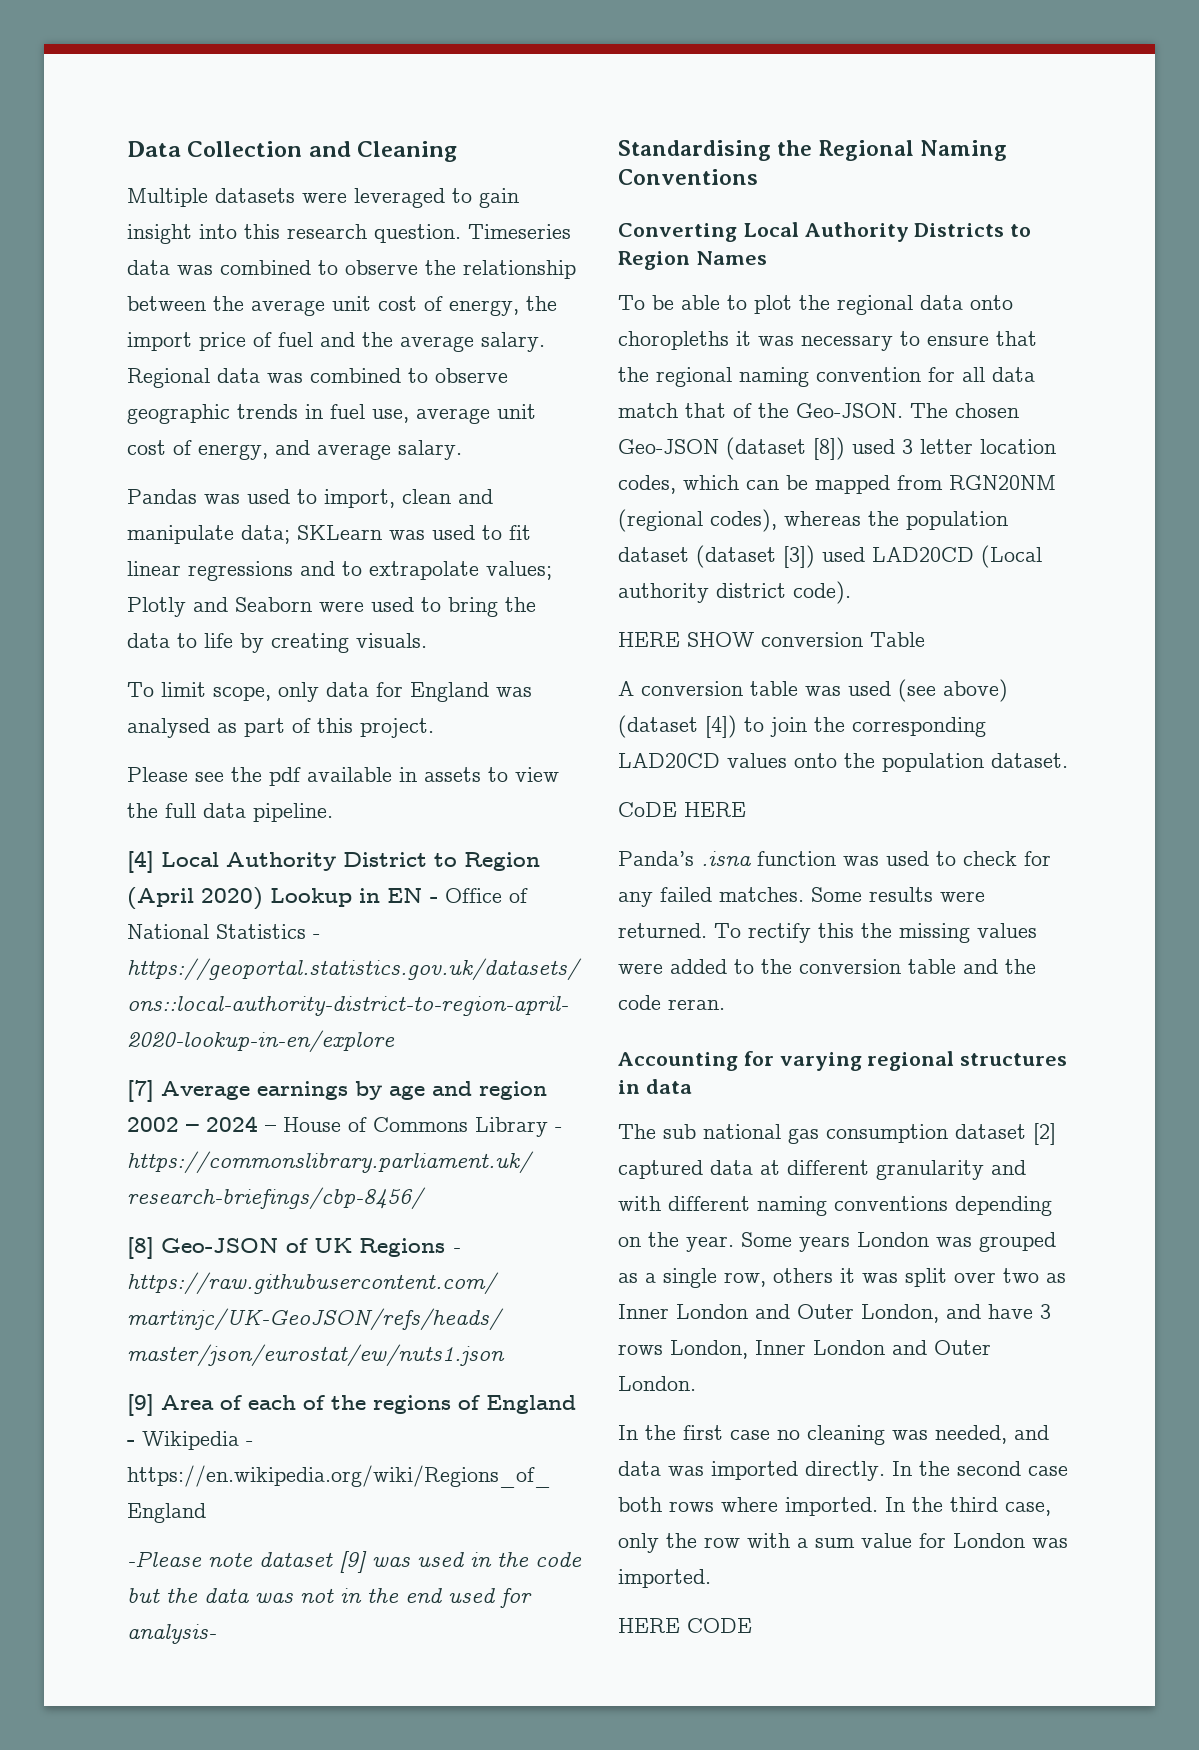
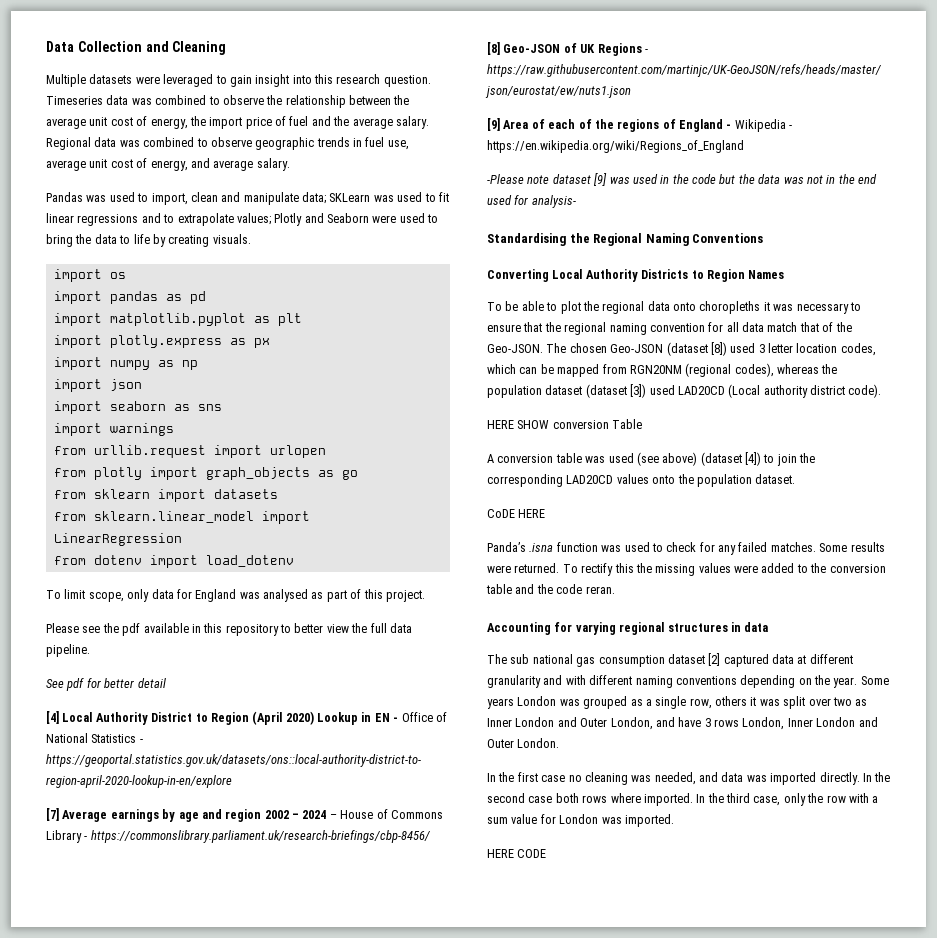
+ import os
+ import pandas as pd
+ import matplotlib.pyplot as plt
+ import plotly.express as px
+ import numpy as np
+ import json
+ import seaborn as sns
+ import warnings
+ from urllib.request import urlopen
+ from plotly import graph_objects as go
+ from sklearn import datasets
+ from sklearn.linear_model import LinearRegression
+ from dotenv import load_dotenv
- Please see the pdf available in assets to view the full data pipeline.
+ Please see the pdf available in this repository to better view the full data pipeline.
+ See pdf for better detail

